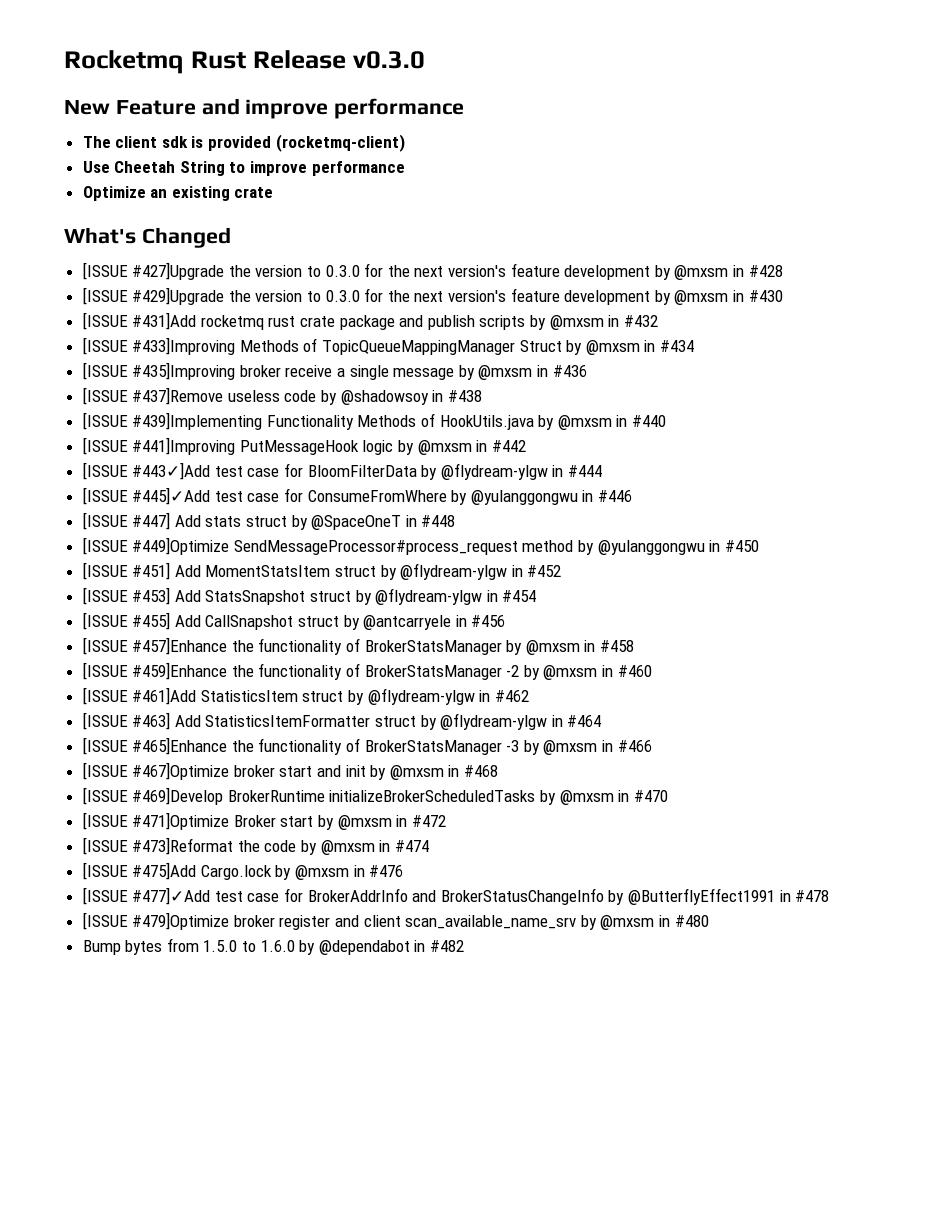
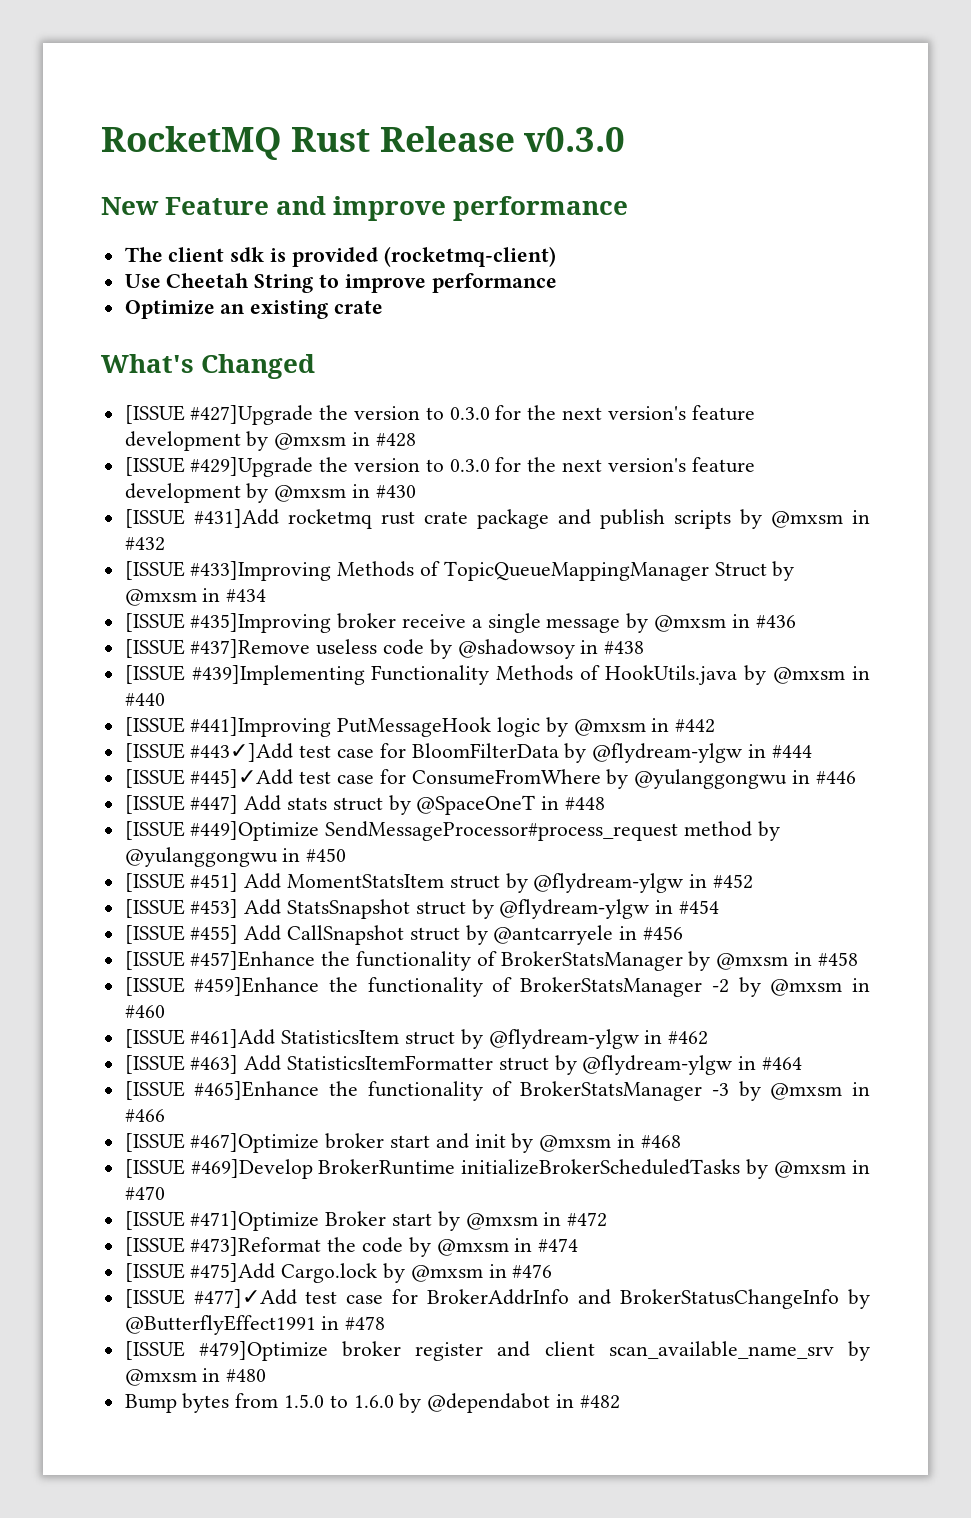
- Rocketmq Rust Release v0.3.0
+ RocketMQ Rust Release v0.3.0

